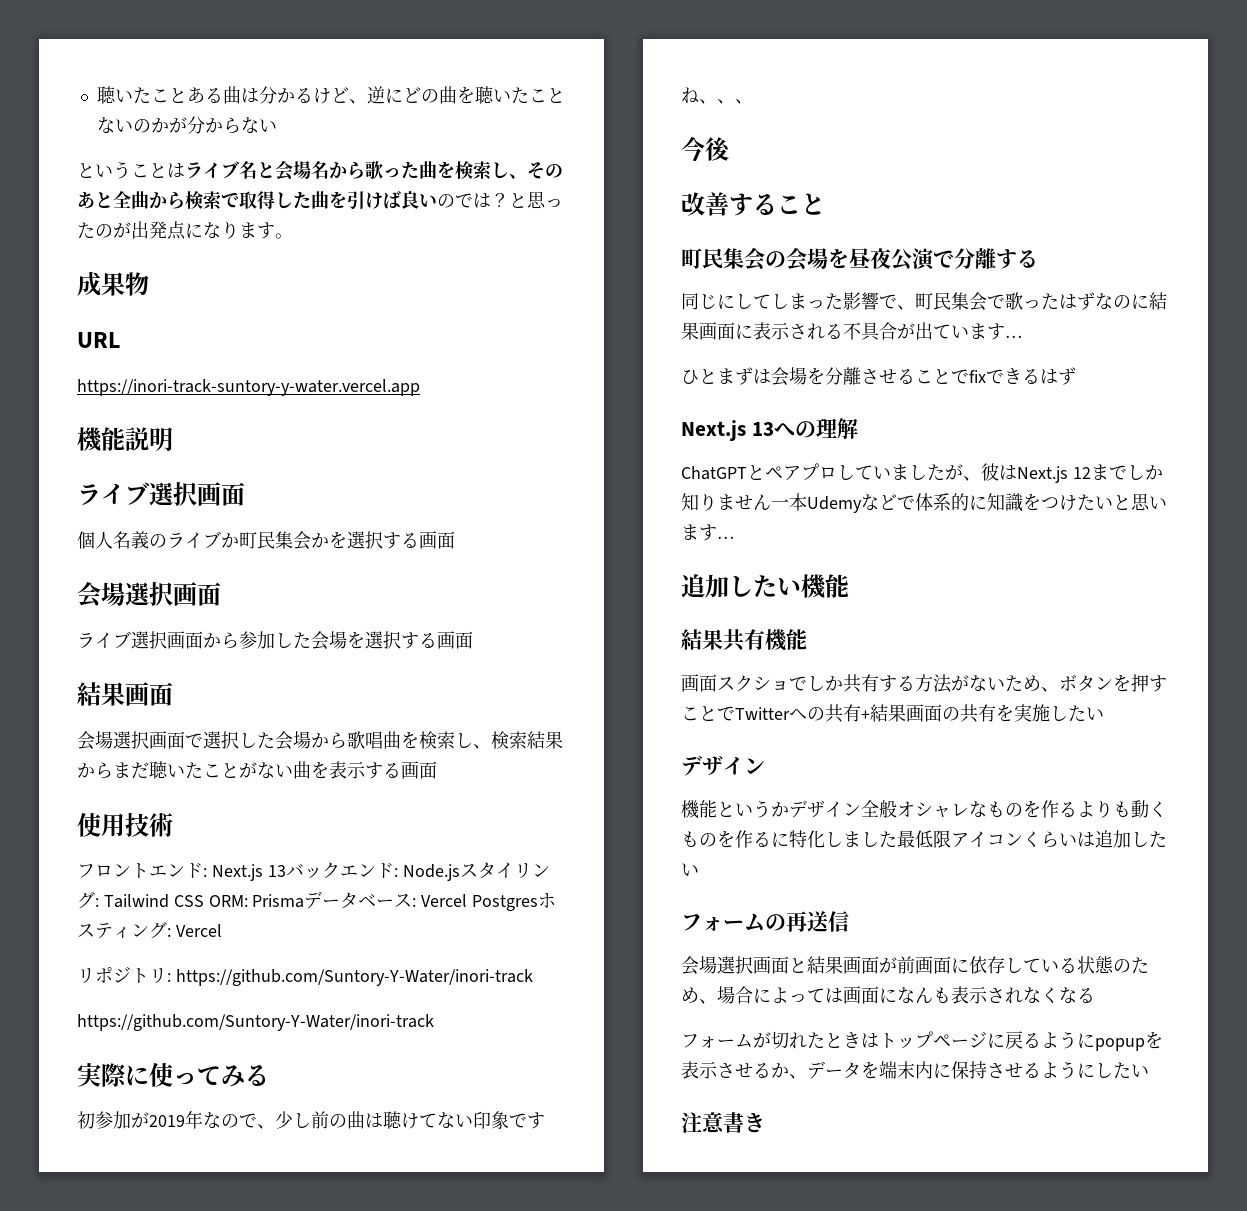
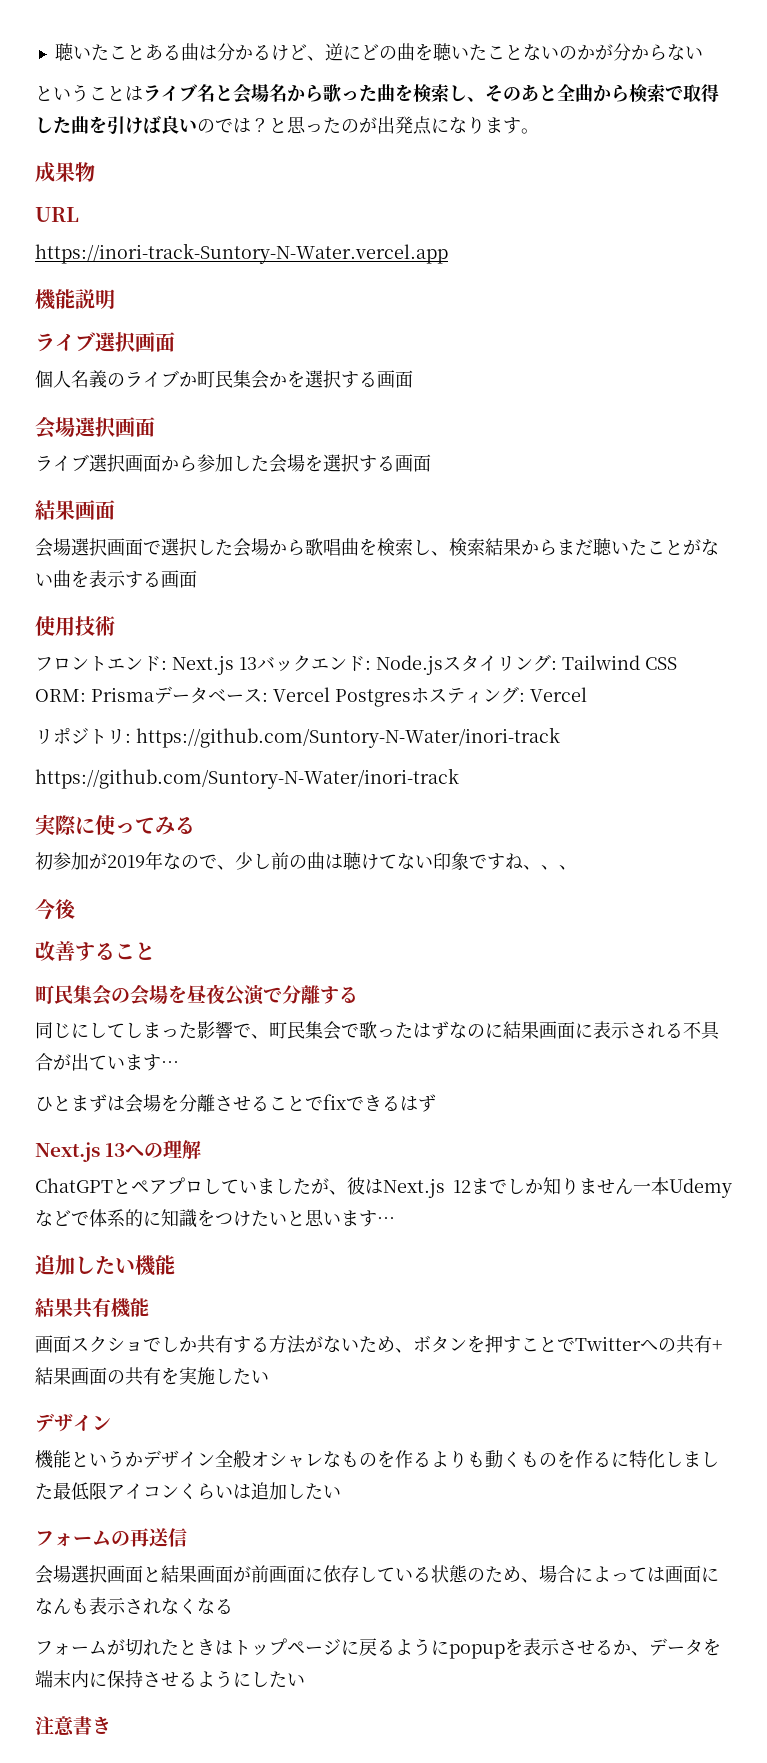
- https://inori-track-suntory-y-water.vercel.app
+ https://inori-track-Suntory-N-Water.vercel.app
- リポジトリ: https://github.com/Suntory-Y-Water/inori-track
- https://github.com/Suntory-Y-Water/inori-track
+ リポジトリ: https://github.com/Suntory-N-Water/inori-track
+ https://github.com/Suntory-N-Water/inori-track

